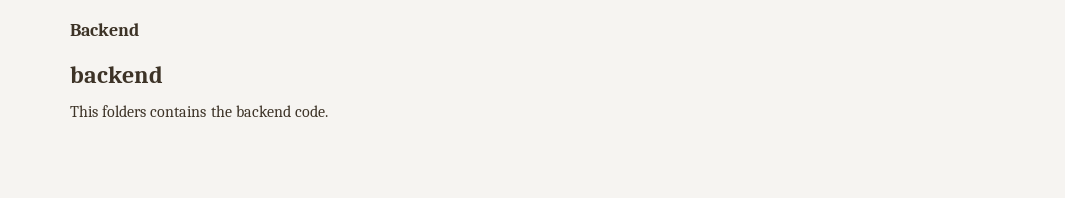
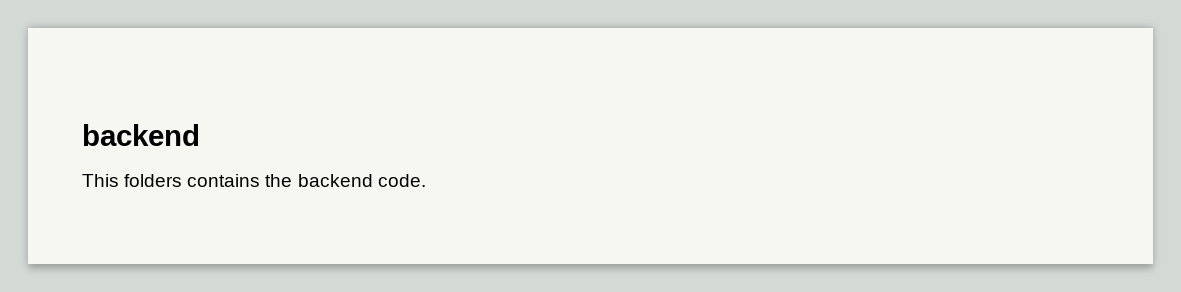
- Backend

